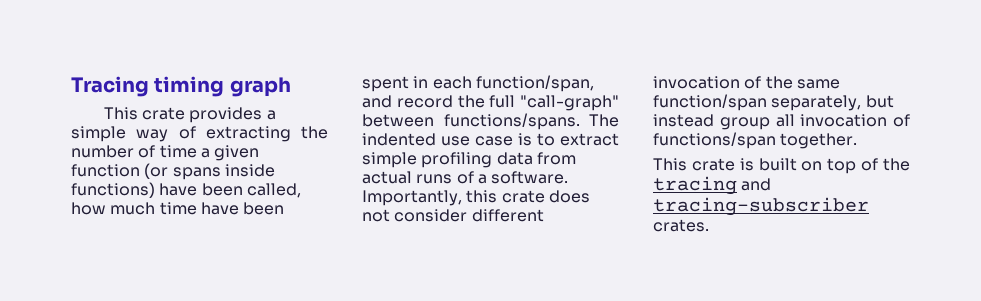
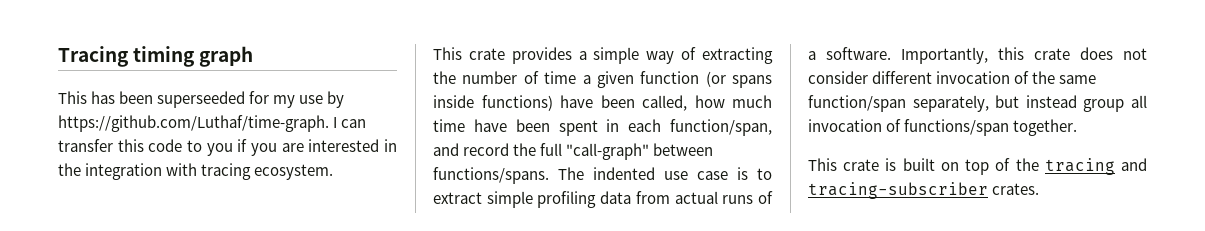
+ This has been superseeded for my use by https://github.com/Luthaf/time-graph. I can transfer this code to you if you are interested in the integration with tracing ecosystem.

